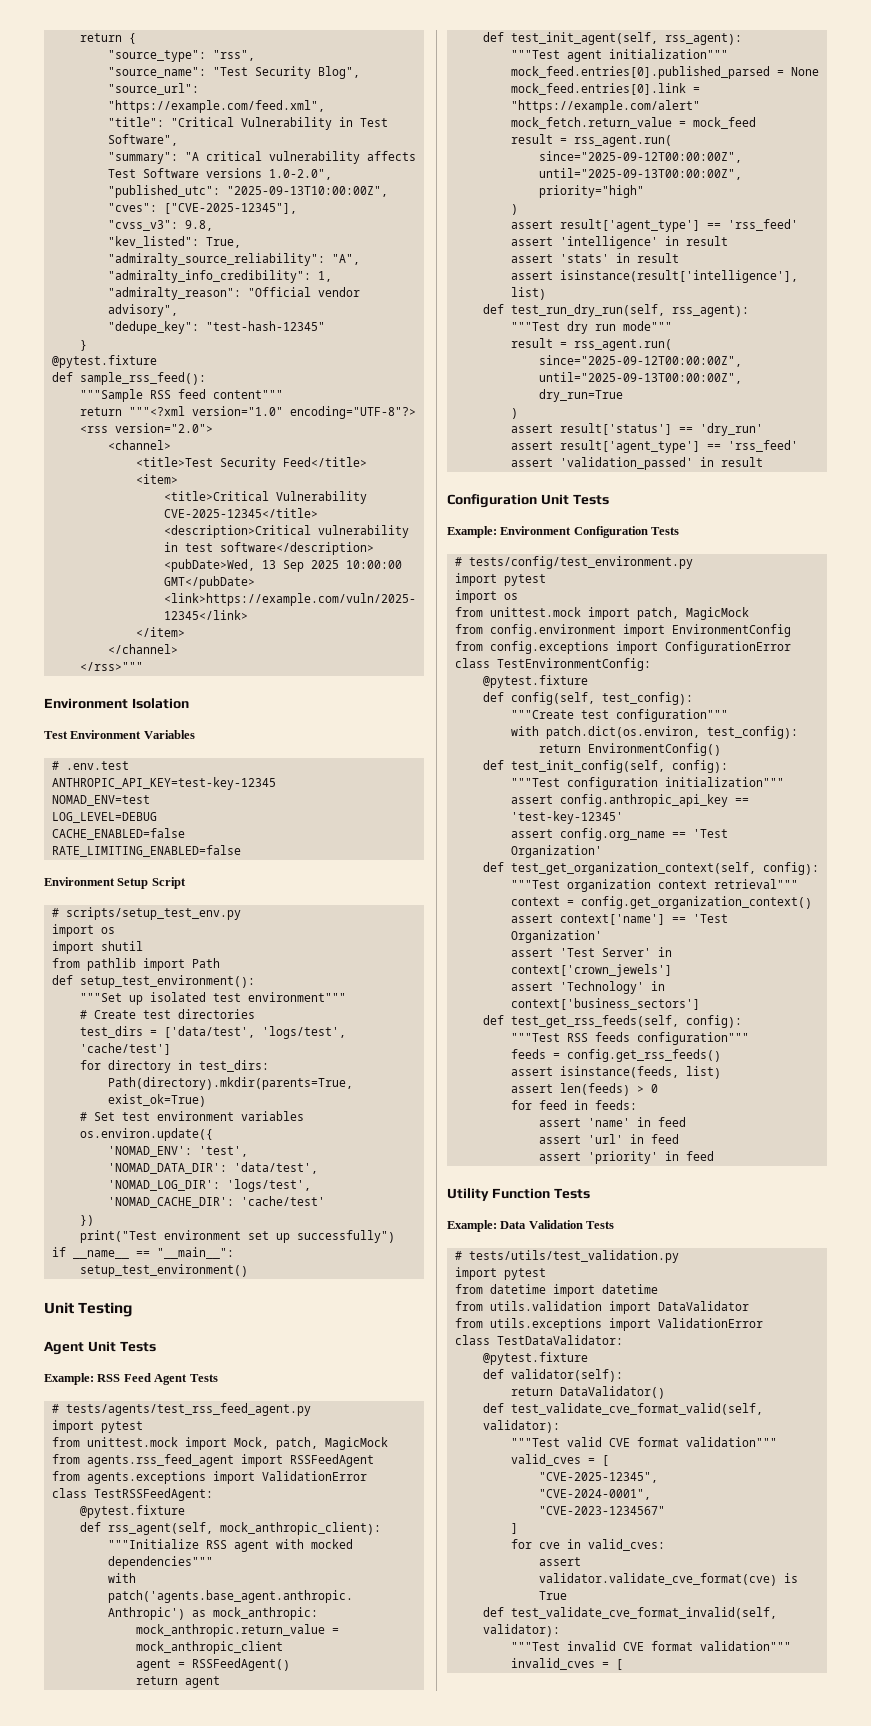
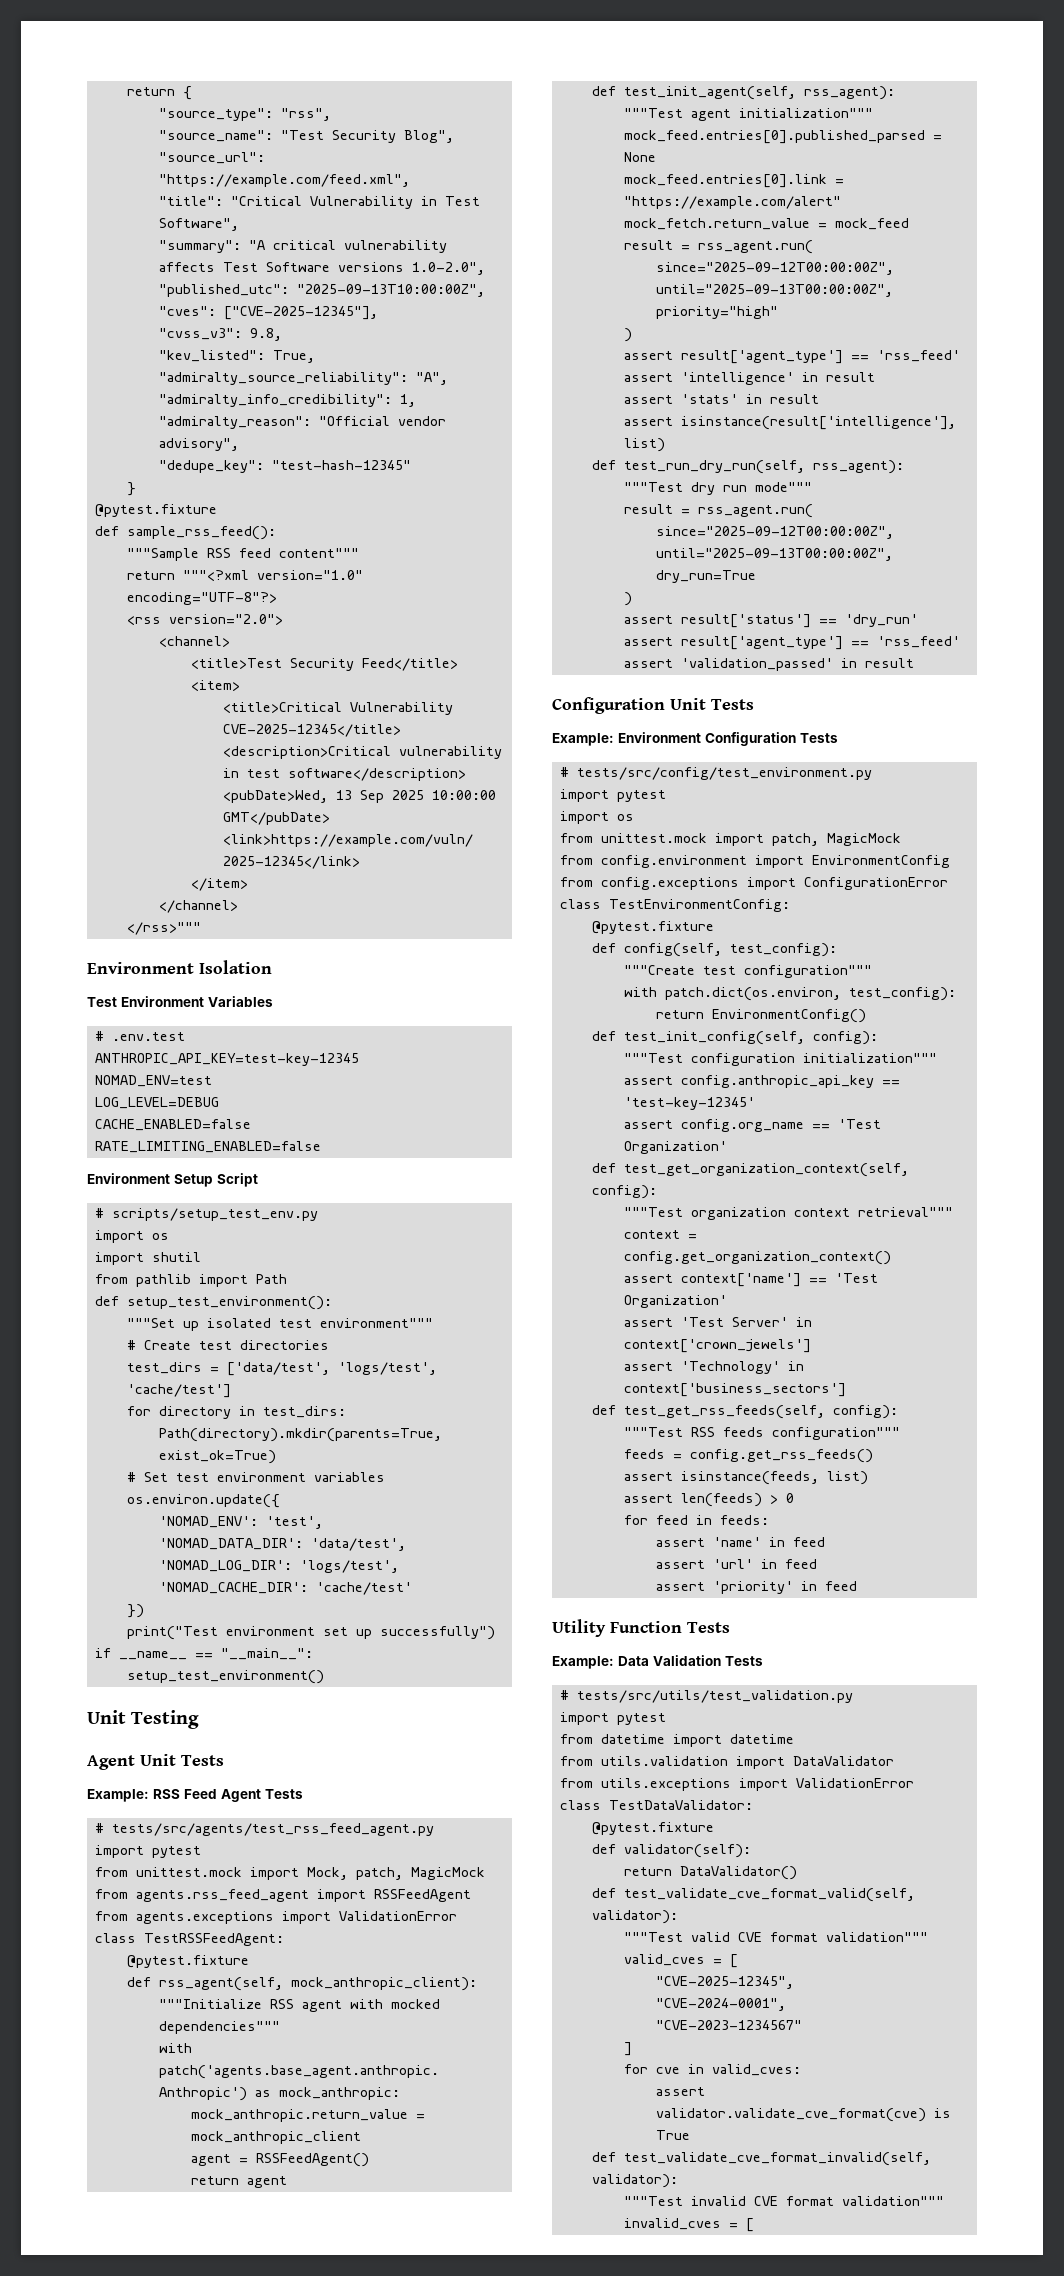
- # tests/agents/test_rss_feed_agent.py
+ # tests/src/agents/test_rss_feed_agent.py
- # tests/config/test_environment.py
+ # tests/src/config/test_environment.py
- # tests/utils/test_validation.py
+ # tests/src/utils/test_validation.py

